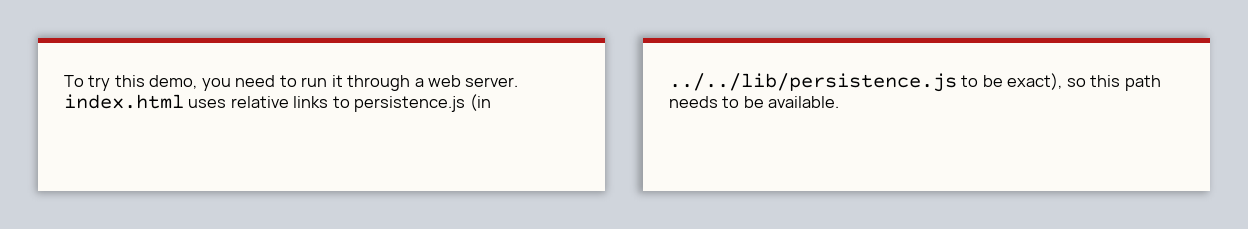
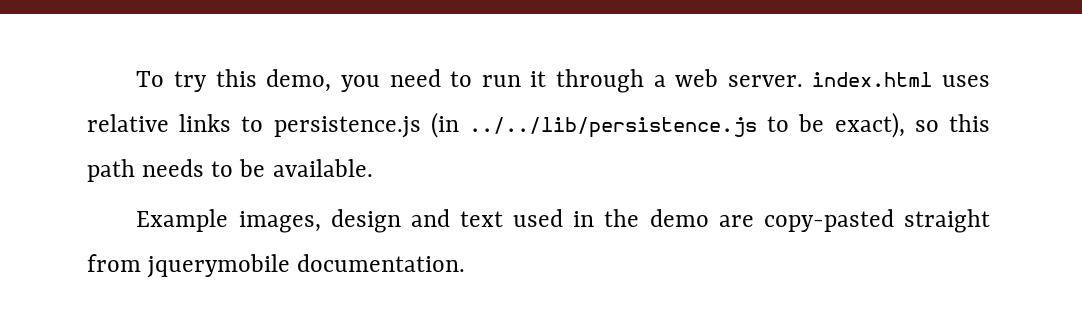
+ Example images, design and text used in the demo are copy-pasted straight from jquerymobile documentation.

